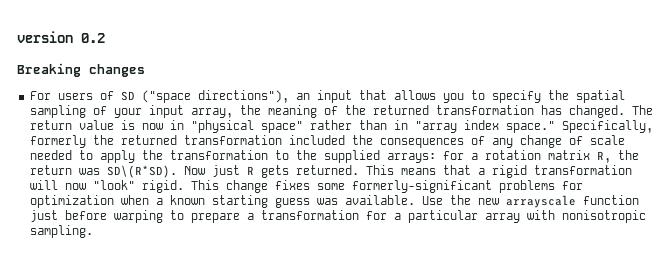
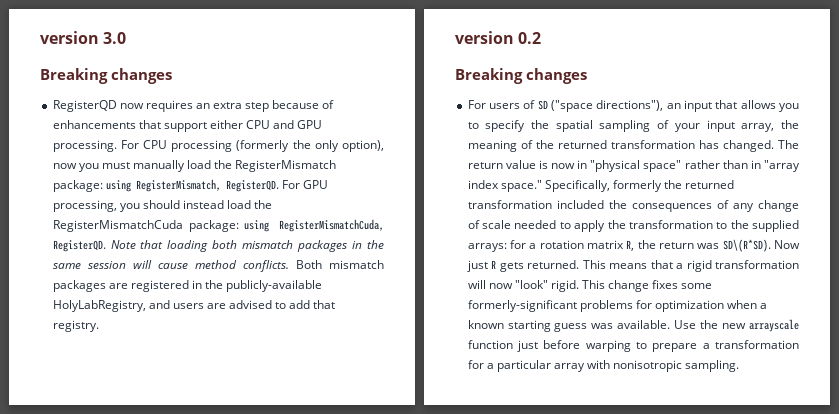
+ version 3.0
+ Breaking changes
+ RegisterQD now requires an extra step because of enhancements that support either CPU and GPU processing. For CPU processing (formerly the only option), now you must manually load the RegisterMismatch package: using RegisterMismatch, RegisterQD. For GPU processing, you should instead load the RegisterMismatchCuda package: using RegisterMismatchCuda, RegisterQD. Note that loading both mismatch packages in the same session will cause method conflicts. Both mismatch packages are registered in the publicly-available HolyLabRegistry, and users are advised to add that registry.

